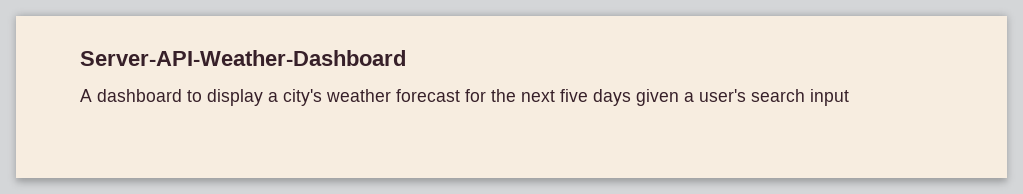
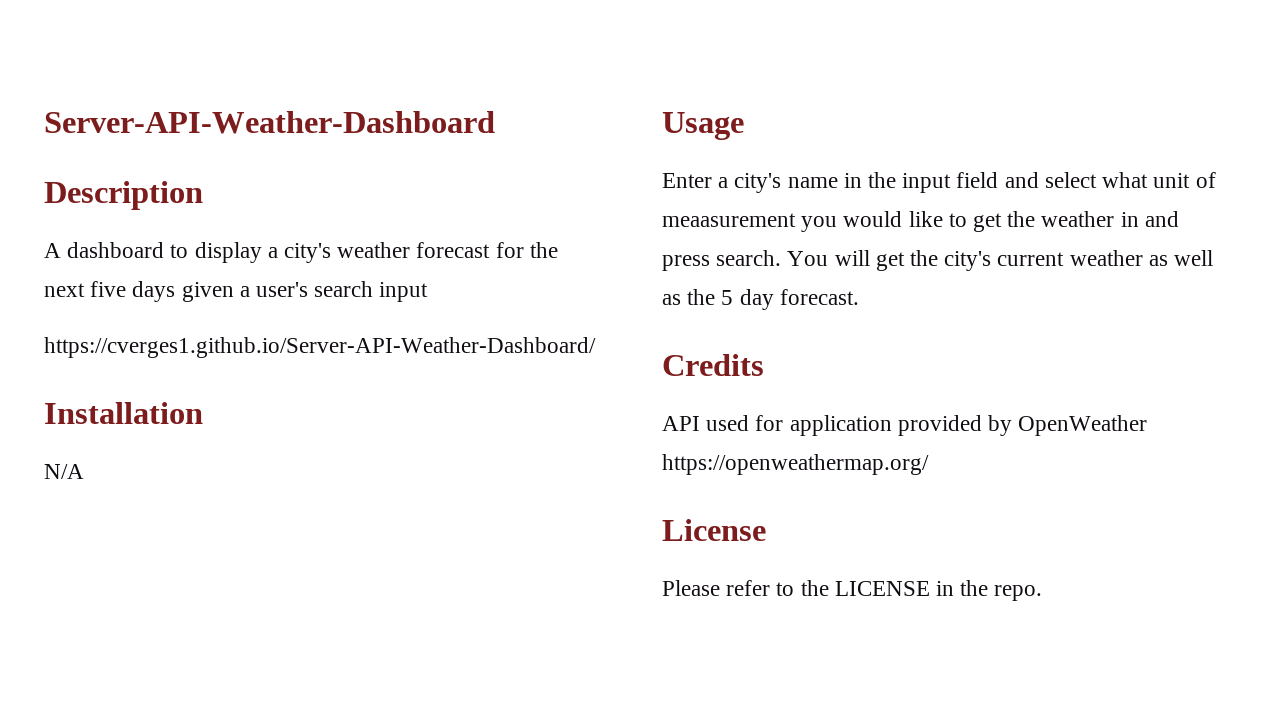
+ Description
+ https://cverges1.github.io/Server-API-Weather-Dashboard/
+ Installation
+ N/A
+ Usage
+ Enter a city's name in the input field and select what unit of meaasurement you would like to get the weather in and press search. You will get the city's current weather as well as the 5 day forecast.
+ Credits
+ API used for application provided by OpenWeather https://openweathermap.org/
+ License
+ Please refer to the LICENSE in the repo.

